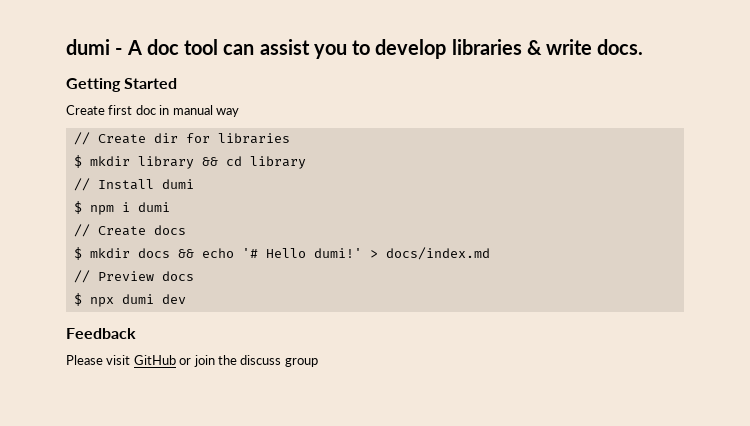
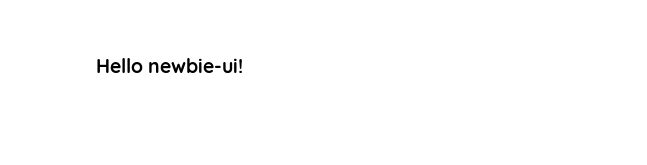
- dumi - A doc tool can assist you to develop libraries & write docs.
- Getting Started
- Create first doc in manual way
- // Create dir for libraries
- $ mkdir library && cd library
- // Install dumi
- $ npm i dumi
- // Create docs
- $ mkdir docs && echo '# Hello dumi!' > docs/index.md
- // Preview docs
- $ npx dumi dev
- Feedback
- Please visit GitHub or join the discuss group
+ Hello newbie-ui!

